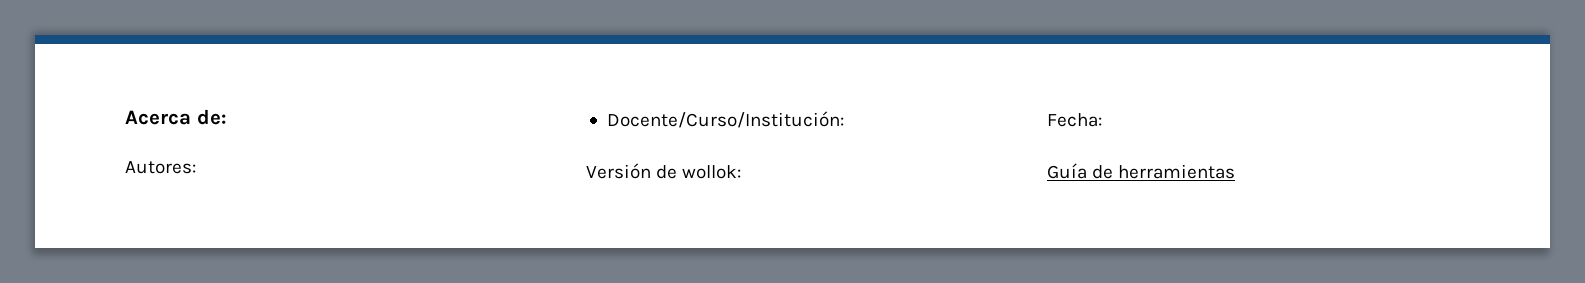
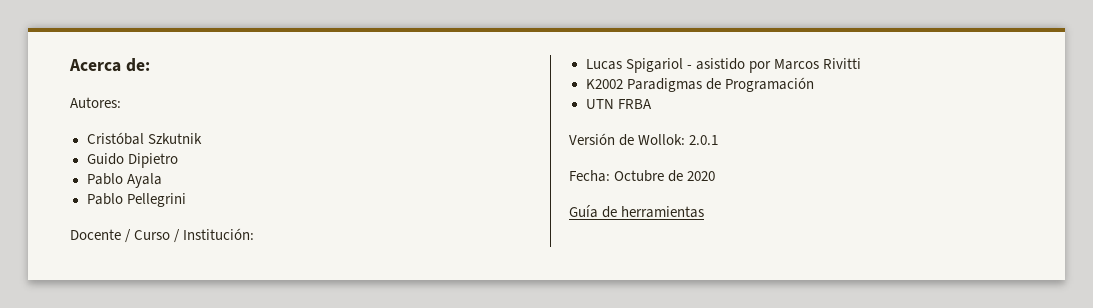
- Docente/Curso/Institución:
+ Cristóbal Szkutnik
+ Guido Dipietro
+ Pablo Ayala
+ Pablo Pellegrini
+ Docente / Curso / Institución:
+ Lucas Spigariol - asistido por Marcos Rivitti
+ K2002 Paradigmas de Programación
+ UTN FRBA
- Versión de wollok:
+ Versión de Wollok: 2.0.1
- Fecha:
+ Fecha: Octubre de 2020

